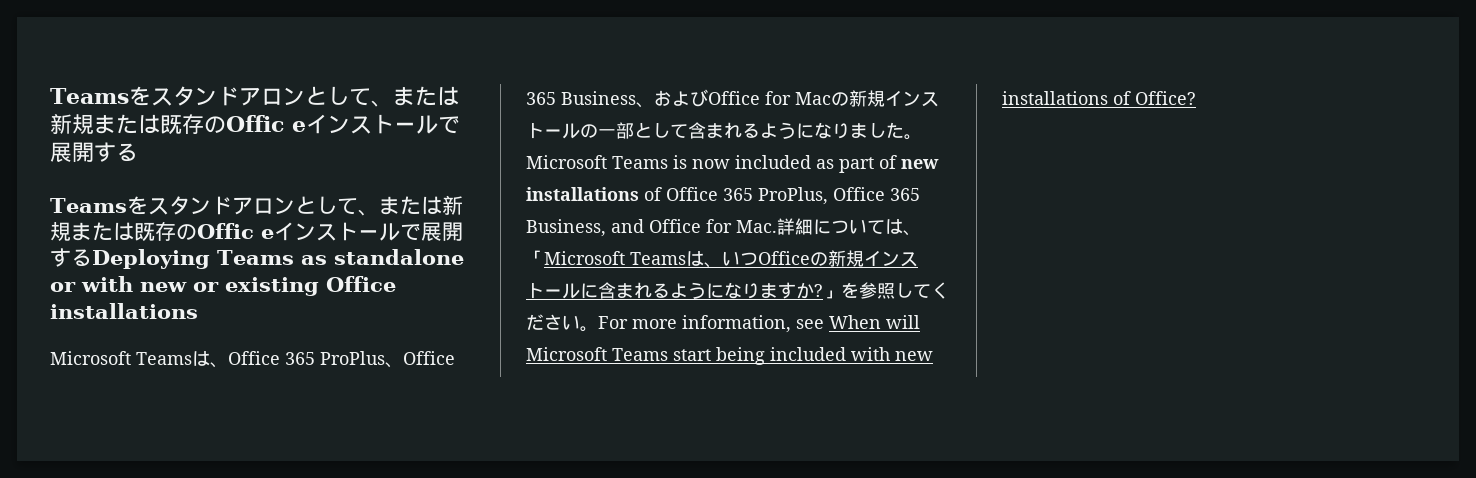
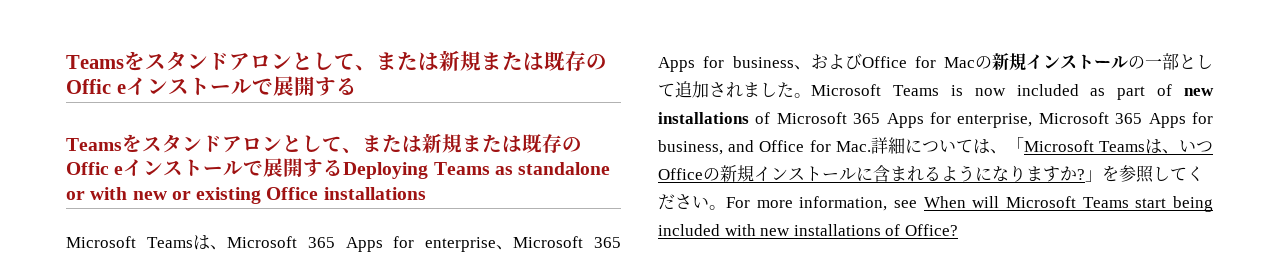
- Microsoft Teamsは、Office 365 ProPlus、Office 365 Business、およびOffice for Macの新規インストールの一部として含まれるようになりました。
+ Microsoft Teamsは、Microsoft 365 Apps for enterprise、Microsoft 365 Apps for business、およびOffice for Macの新規インストールの一部として追加されました。
- Microsoft Teams is now included as part of new installations of Office 365 ProPlus, Office 365 Business, and Office for Mac.詳細については、「Microsoft Teamsは、いつOfficeの新規インストールに含まれるようになりますか?」を参照してください。
+ Microsoft Teams is now included as part of new installations of Microsoft 365 Apps for enterprise, Microsoft 365 Apps for business, and Office for Mac.詳細については、「Microsoft Teamsは、いつOfficeの新規インストールに含まれるようになりますか?」を参照してください。

